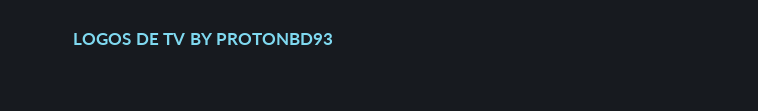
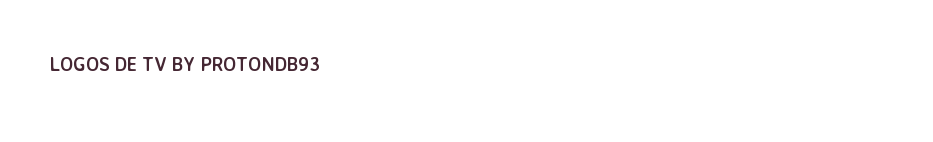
- LOGOS DE TV BY PROTONBD93
+ LOGOS DE TV BY PROTONDB93

